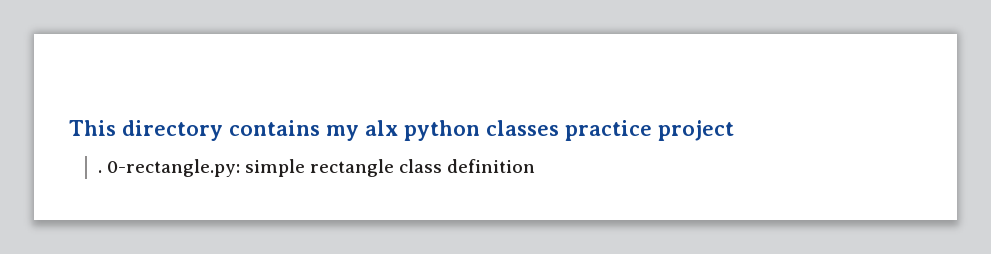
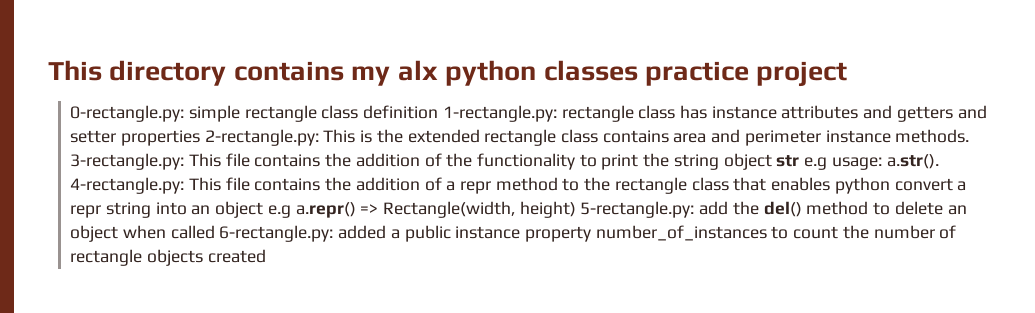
- . 0-rectangle.py: simple rectangle class definition
+ 0-rectangle.py: simple rectangle class definition 1-rectangle.py: rectangle class has instance attributes and getters and setter properties 2-rectangle.py: This is the extended rectangle class contains area and perimeter instance methods. 3-rectangle.py: This file contains the addition of the functionality to print the string object str e.g usage: a.str(). 4-rectangle.py: This file contains the addition of a repr method to the rectangle class that enables python convert a repr string into an object e.g a.repr() => Rectangle(width, height) 5-rectangle.py: add the del() method to delete an object when called 6-rectangle.py: added a public instance property number_of_instances to count the number of rectangle objects created

